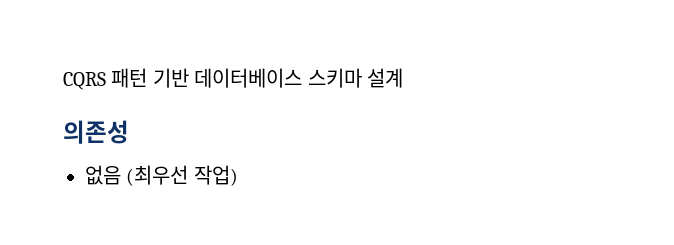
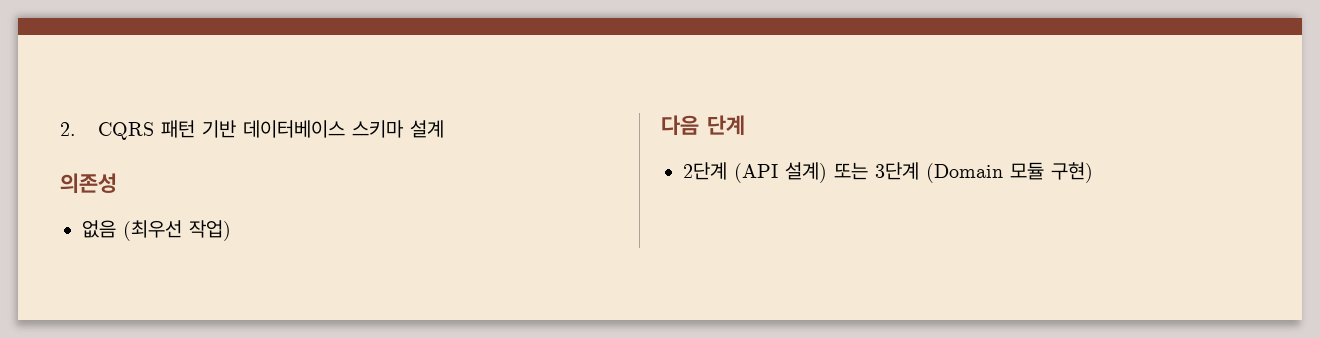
- CQRS 패턴 기반 데이터베이스 스키마 설계
+ 2. CQRS 패턴 기반 데이터베이스 스키마 설계
+ 다음 단계
+ 2단계 (API 설계) 또는 3단계 (Domain 모듈 구현)

